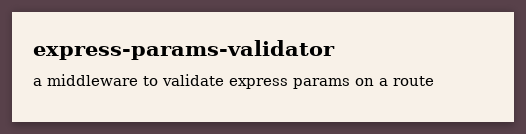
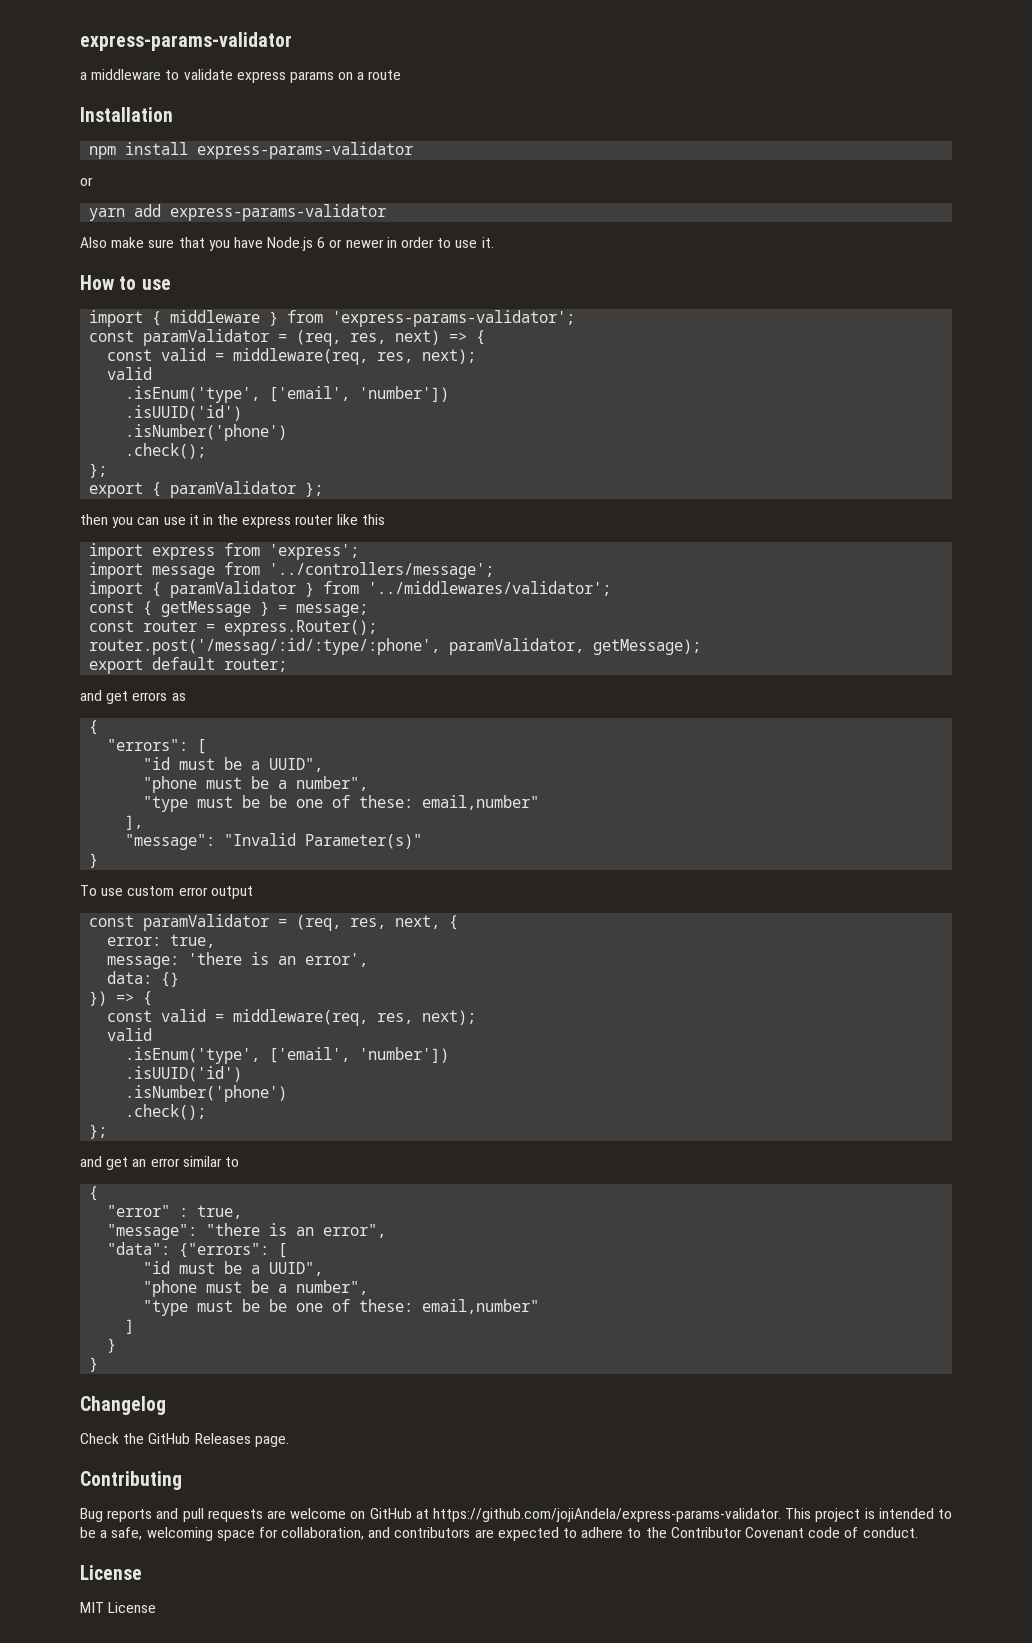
+ Installation
+ npm install express-params-validator
+ or
+ yarn add express-params-validator
+ Also make sure that you have Node.js 6 or newer in order to use it.
+ How to use
+ import { middleware } from 'express-params-validator';
+ const paramValidator = (req, res, next) => {
+ const valid = middleware(req, res, next);
+ valid
+ .isEnum('type', ['email', 'number'])
+ .isUUID('id')
+ .isNumber('phone')
+ .check();
+ };
+ export { paramValidator };
+ then you can use it in the express router like this
+ import express from 'express';
+ import message from '../controllers/message';
+ import { paramValidator } from '../middlewares/validator';
+ const { getMessage } = message;
+ const router = express.Router();
+ router.post('/messag/:id/:type/:phone', paramValidator, getMessage);
+ export default router;
+ and get errors as
+ {
+ "errors": [
+ "id must be a UUID",
+ "phone must be a number",
+ "type must be be one of these: email,number"
+ ],
+ "message": "Invalid Parameter(s)"
+ }
+ To use custom error output
+ const paramValidator = (req, res, next, {
+ error: true,
+ message: 'there is an error',
+ data: {}
+ }) => {
+ const valid = middleware(req, res, next);
+ valid
+ .isEnum('type', ['email', 'number'])
+ .isUUID('id')
+ .isNumber('phone')
+ .check();
+ };
+ and get an error similar to
+ {
+ "error" : true,
+ "message": "there is an error",
+ "data": {"errors": [
+ "id must be a UUID",
+ "phone must be a number",
+ "type must be be one of these: email,number"
+ ]
+ }
+ }
+ Changelog
+ Check the GitHub Releases page.
+ Contributing
+ Bug reports and pull requests are welcome on GitHub at https://github.com/jojiAndela/express-params-validator. This project is intended to be a safe, welcoming space for collaboration, and contributors are expected to adhere to the Contributor Covenant code of conduct.
+ License
+ MIT License

